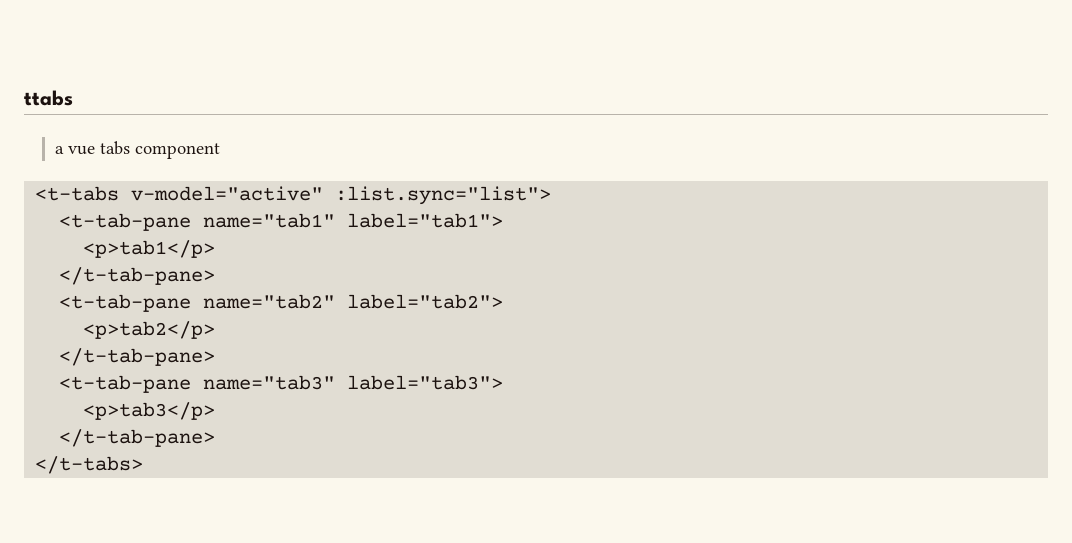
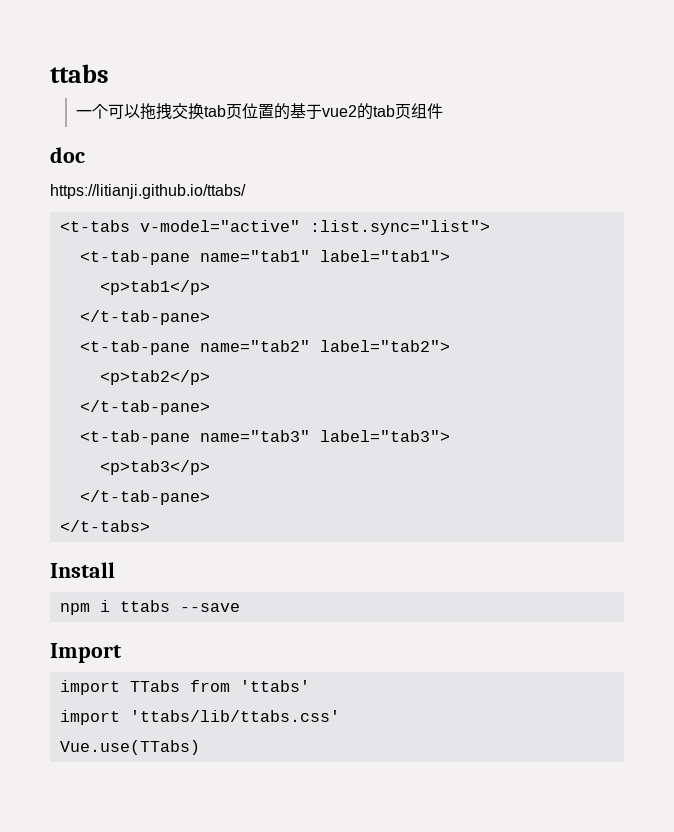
- a vue tabs component
+ 一个可以拖拽交换tab页位置的基于vue2的tab页组件
+ doc
+ https://litianji.github.io/ttabs/
+ Install
+ npm i ttabs --save
+ Import
+ import TTabs from 'ttabs'
+ import 'ttabs/lib/ttabs.css'
+ Vue.use(TTabs)

